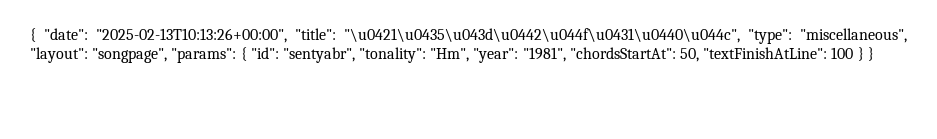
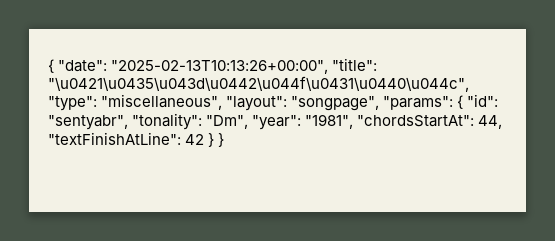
- { "date": "2025-02-13T10:13:26+00:00", "title": "\u0421\u0435\u043d\u0442\u044f\u0431\u0440\u044c", "type": "miscellaneous", "layout": "songpage", "params": { "id": "sentyabr", "tonality": "Hm", "year": "1981", "chordsStartAt": 50, "textFinishAtLine": 100 } }
+ { "date": "2025-02-13T10:13:26+00:00", "title": "\u0421\u0435\u043d\u0442\u044f\u0431\u0440\u044c", "type": "miscellaneous", "layout": "songpage", "params": { "id": "sentyabr", "tonality": "Dm", "year": "1981", "chordsStartAt": 44, "textFinishAtLine": 42 } }

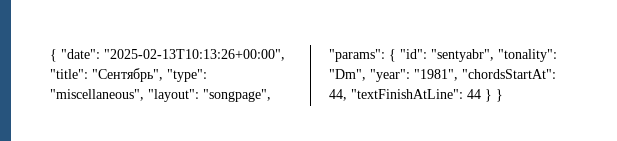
- { "date": "2025-02-13T10:13:26+00:00", "title": "\u0421\u0435\u043d\u0442\u044f\u0431\u0440\u044c", "type": "miscellaneous", "layout": "songpage", "params": { "id": "sentyabr", "tonality": "Dm", "year": "1981", "chordsStartAt": 44, "textFinishAtLine": 42 } }
+ { "date": "2025-02-13T10:13:26+00:00", "title": "Сентябрь", "type": "miscellaneous", "layout": "songpage", "params": { "id": "sentyabr", "tonality": "Dm", "year": "1981", "chordsStartAt": 44, "textFinishAtLine": 44 } }

